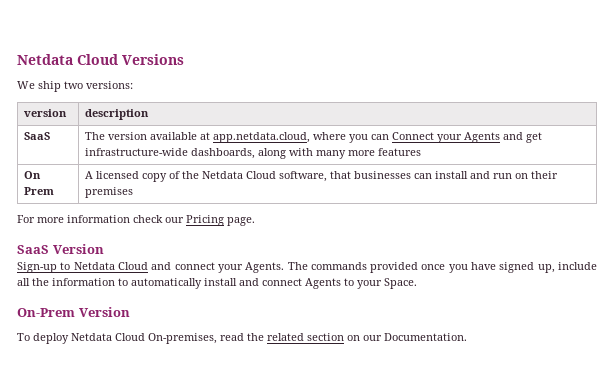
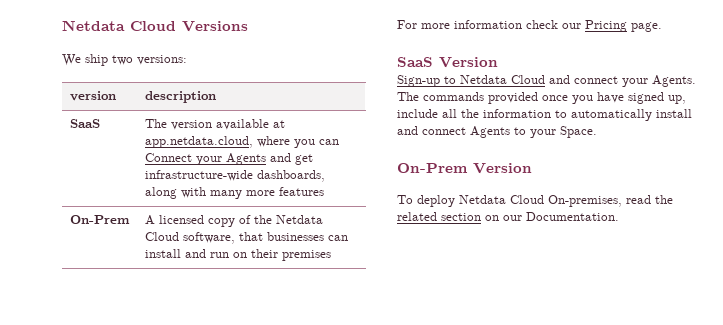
- On Prem | A licensed copy of the Netdata Cloud software, that businesses can install and run on their premises
+ On-Prem | A licensed copy of the Netdata Cloud software, that businesses can install and run on their premises

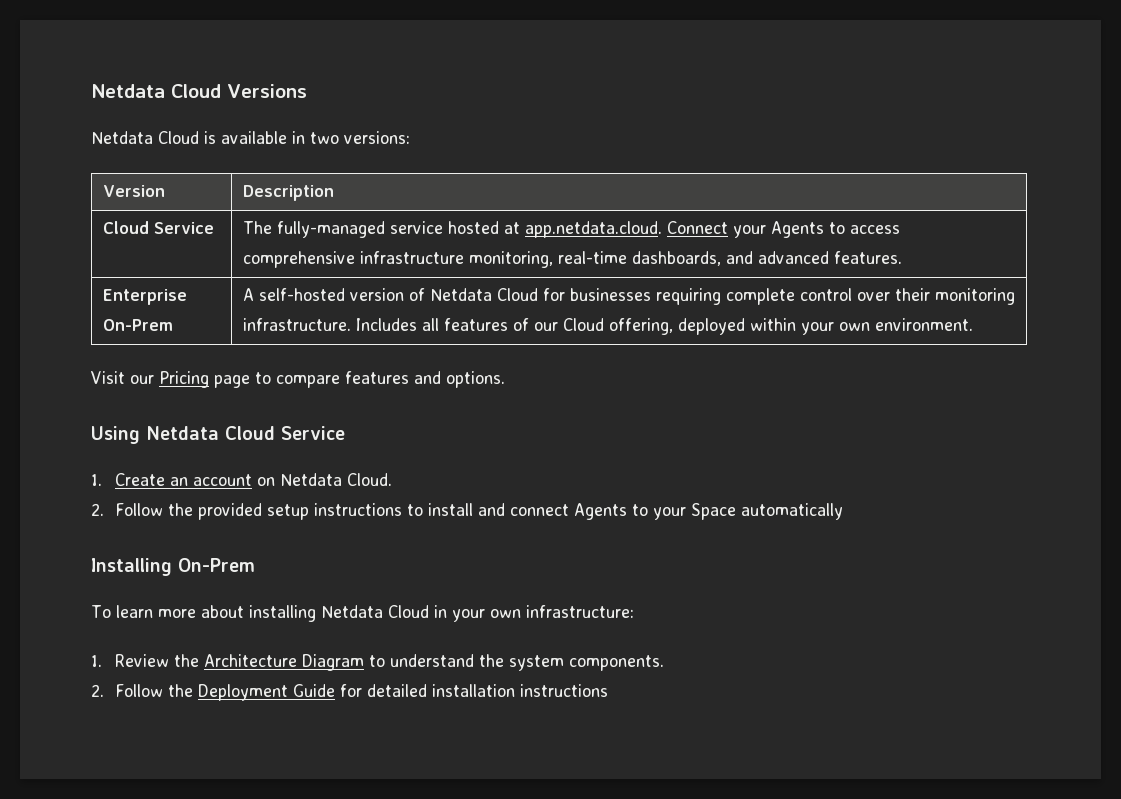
- We ship two versions:
- version | description
- SaaS | The version available at app.netdata.cloud, where you can Connect your Agents and get infrastructure-wide dashboards, along with many more features
- On-Prem | A licensed copy of the Netdata Cloud software, that businesses can install and run on their premises
- For more information check our Pricing page.
- SaaS Version
- Sign-up to Netdata Cloud and connect your Agents. The commands provided once you have signed up, include all the information to automatically install and connect Agents to your Space.
- On-Prem Version
+ Netdata Cloud is available in two versions:
+ Version | Description
+ Cloud Service | The fully-managed service hosted at app.netdata.cloud. Connect your Agents to access comprehensive infrastructure monitoring, real-time dashboards, and advanced features.
+ Enterprise On-Prem | A self-hosted version of Netdata Cloud for businesses requiring complete control over their monitoring infrastructure. Includes all features of our Cloud offering, deployed within your own environment.
+ Visit our Pricing page to compare features and options.
+ Using Netdata Cloud Service
+ 1. Create an account on Netdata Cloud.
+ 2. Follow the provided setup instructions to install and connect Agents to your Space automatically
+ Installing On-Prem
- To deploy Netdata Cloud On-premises, read the related section on our Documentation.
+ To learn more about installing Netdata Cloud in your own infrastructure:
+ 1. Review the Architecture Diagram to understand the system components.
+ 2. Follow the Deployment Guide for detailed installation instructions

